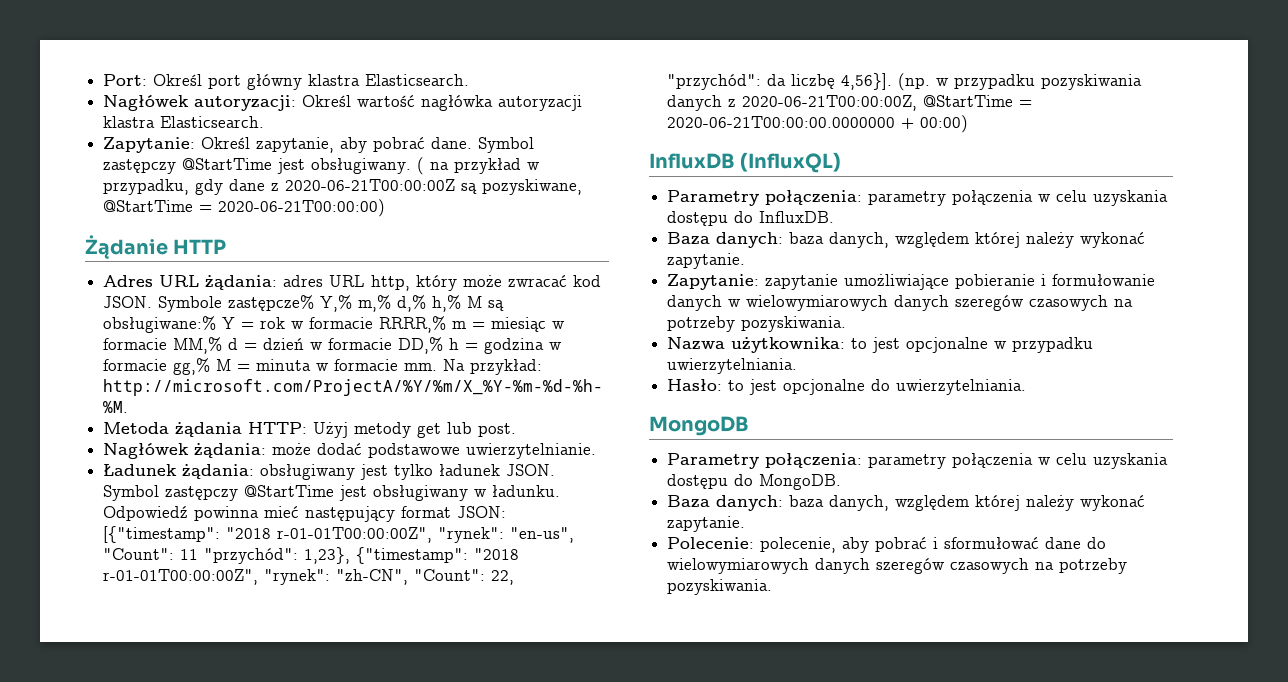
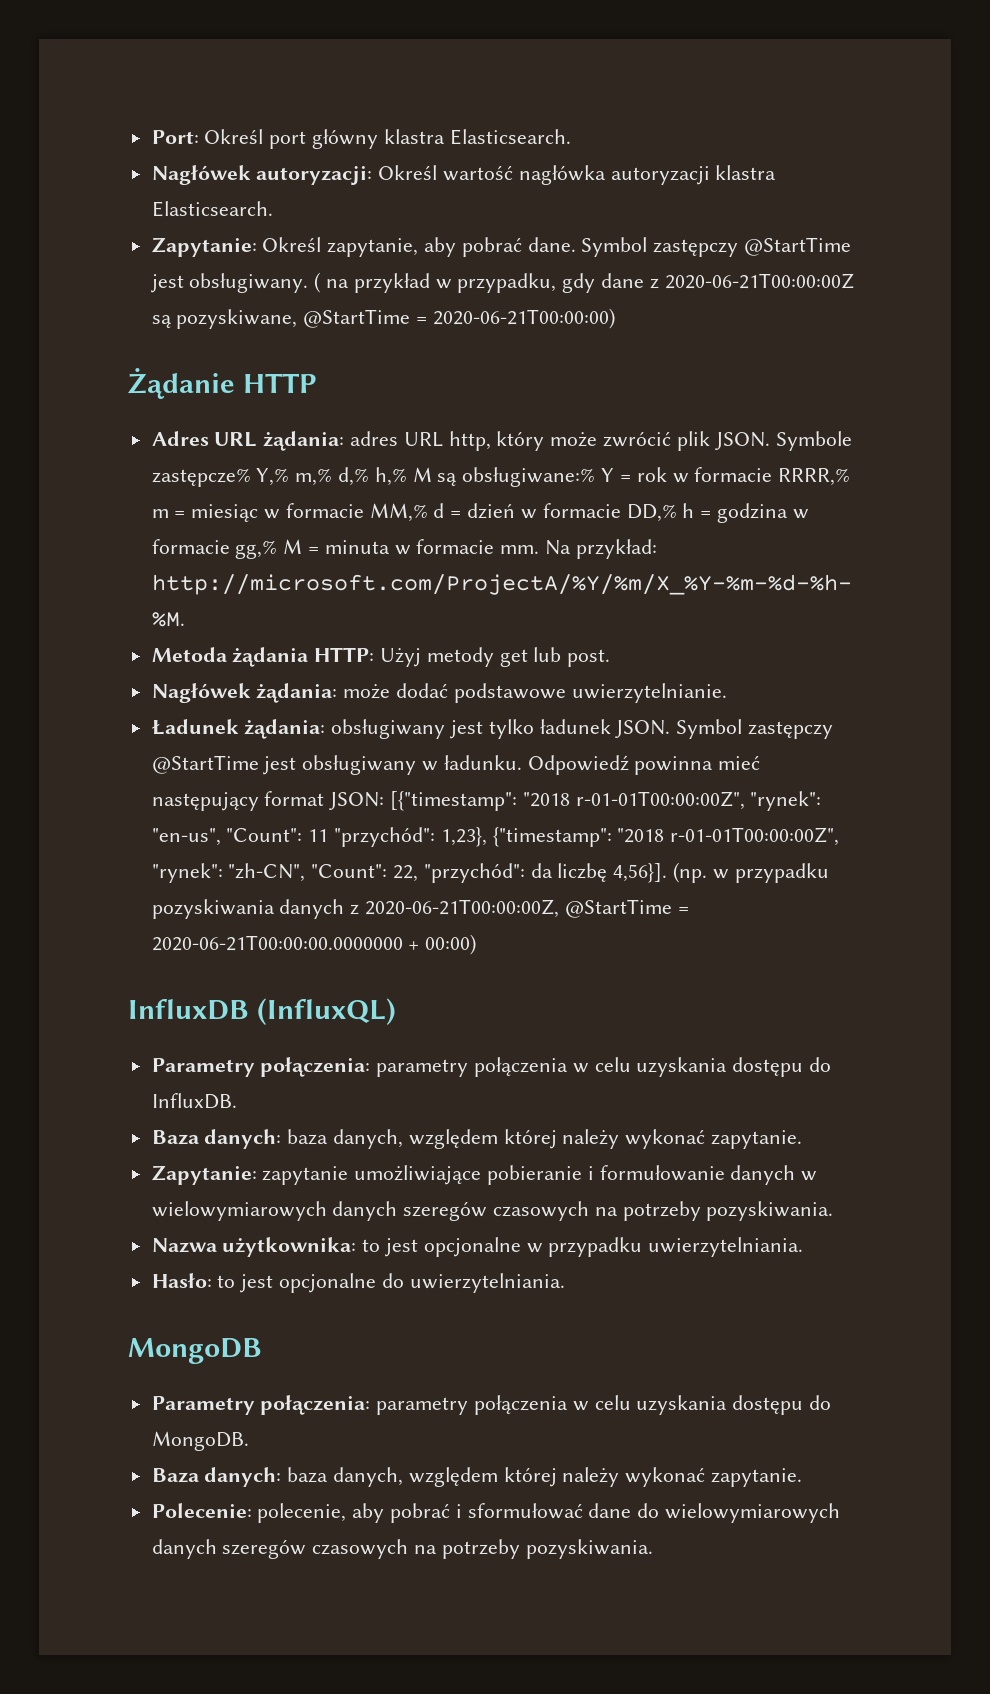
- Adres URL żądania: adres URL http, który może zwracać kod JSON.
+ Adres URL żądania: adres URL http, który może zwrócić plik JSON.

